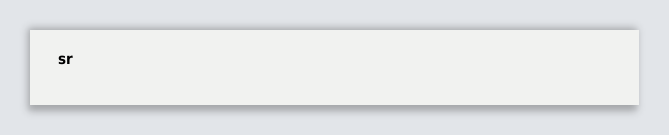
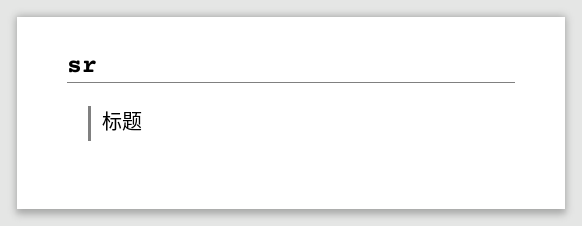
+ 标题

